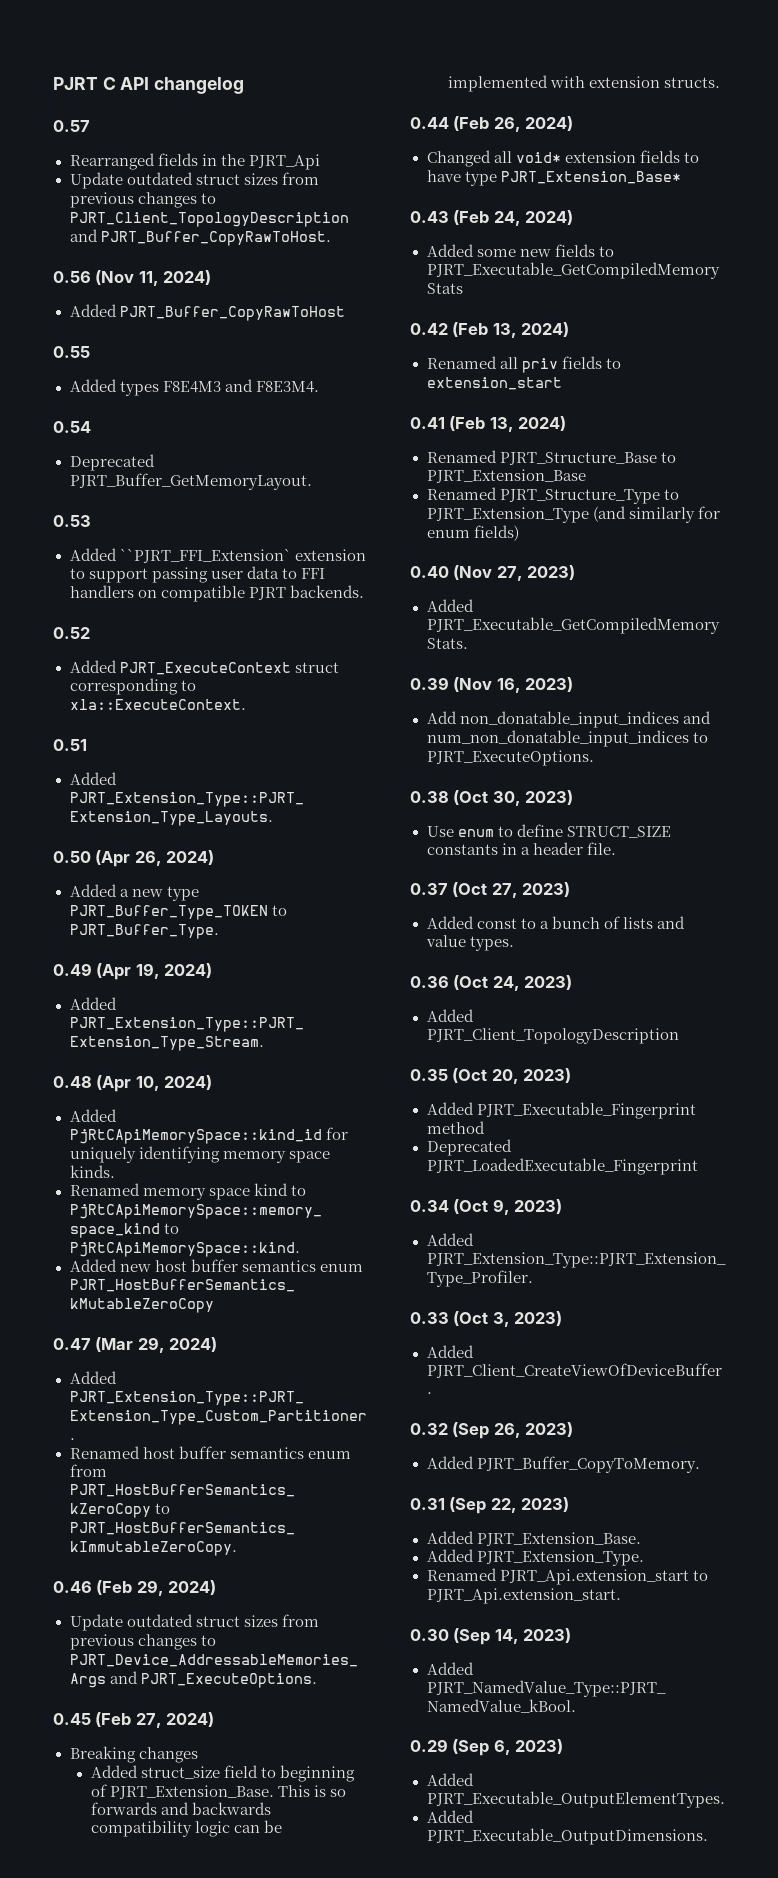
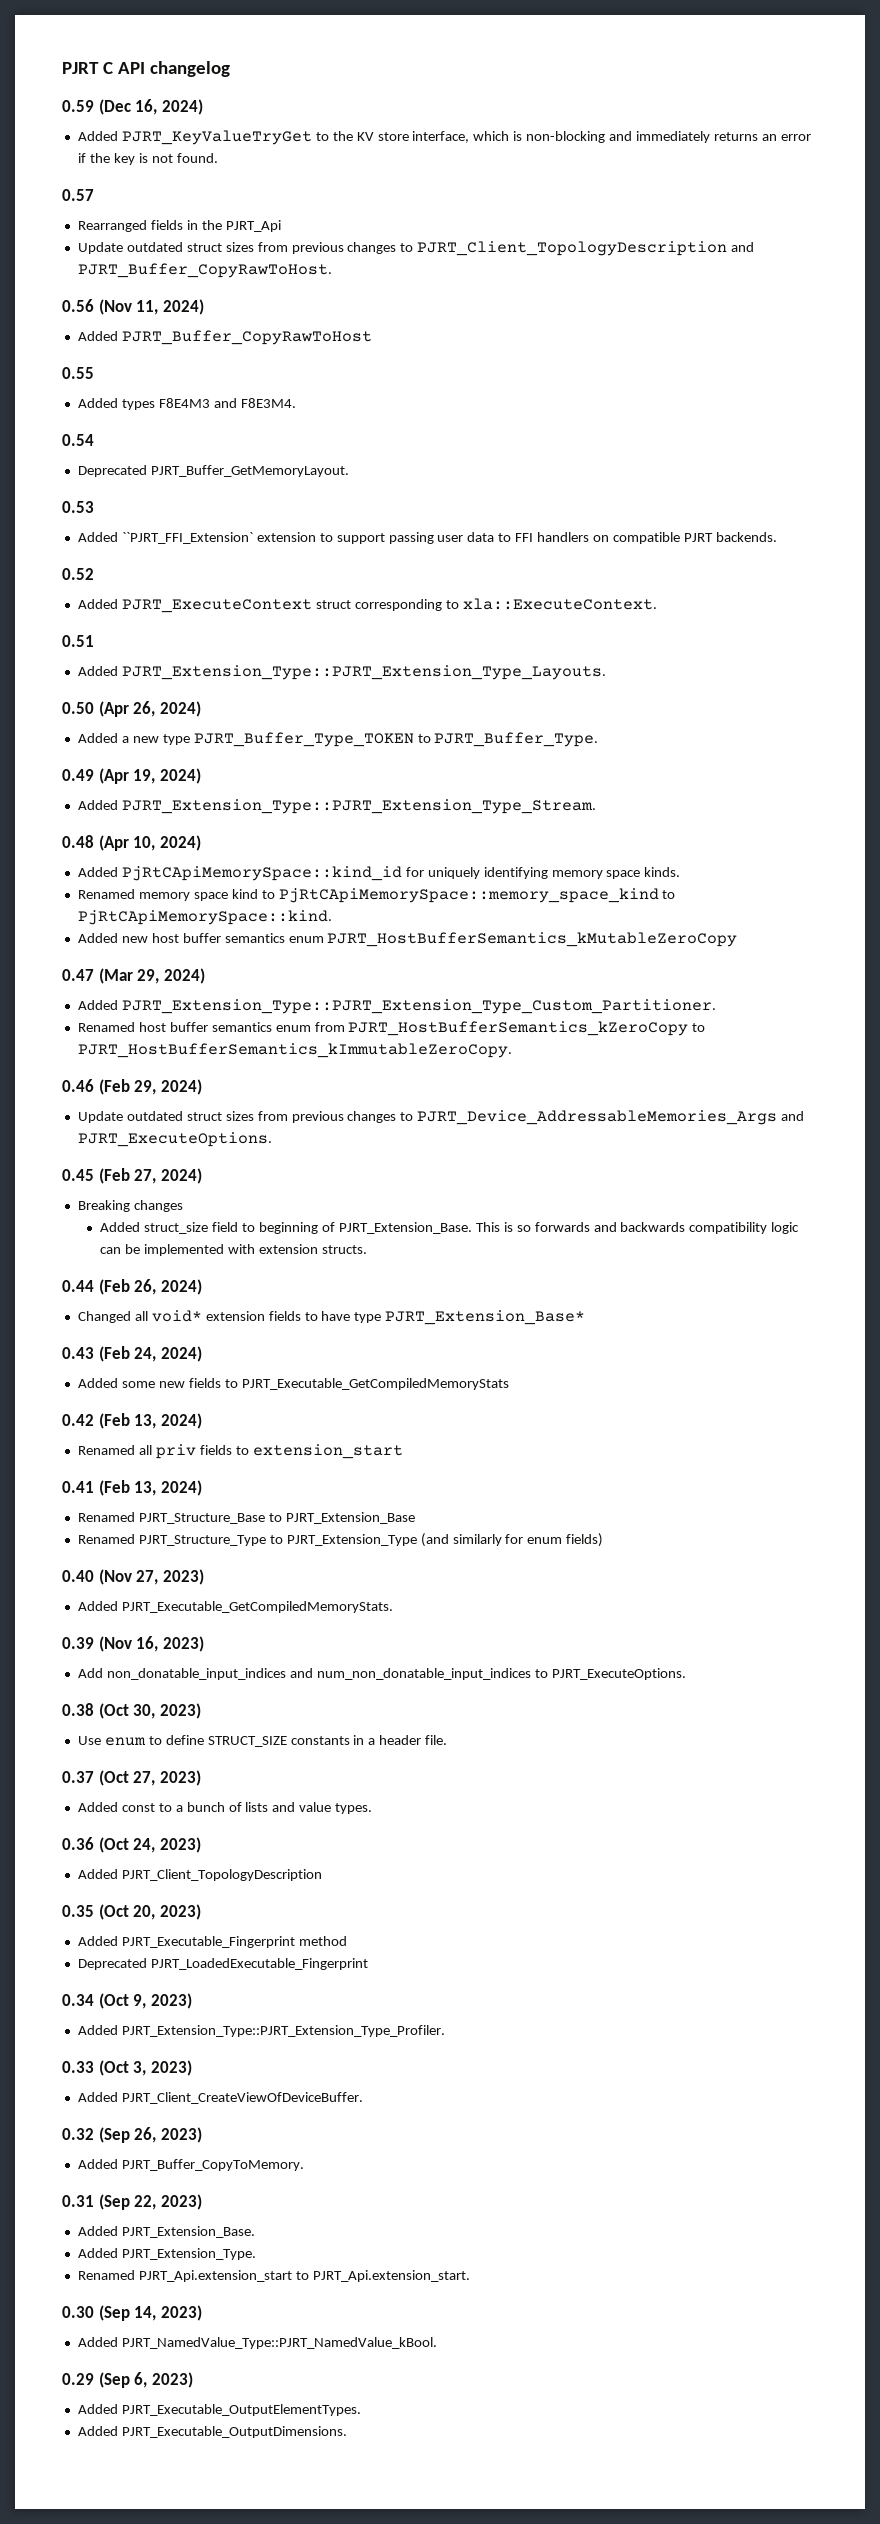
+ 0.59 (Dec 16, 2024)
+ Added PJRT_KeyValueTryGet to the KV store interface, which is non-blocking and immediately returns an error if the key is not found.

